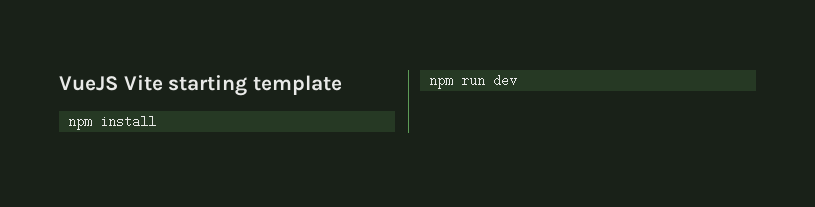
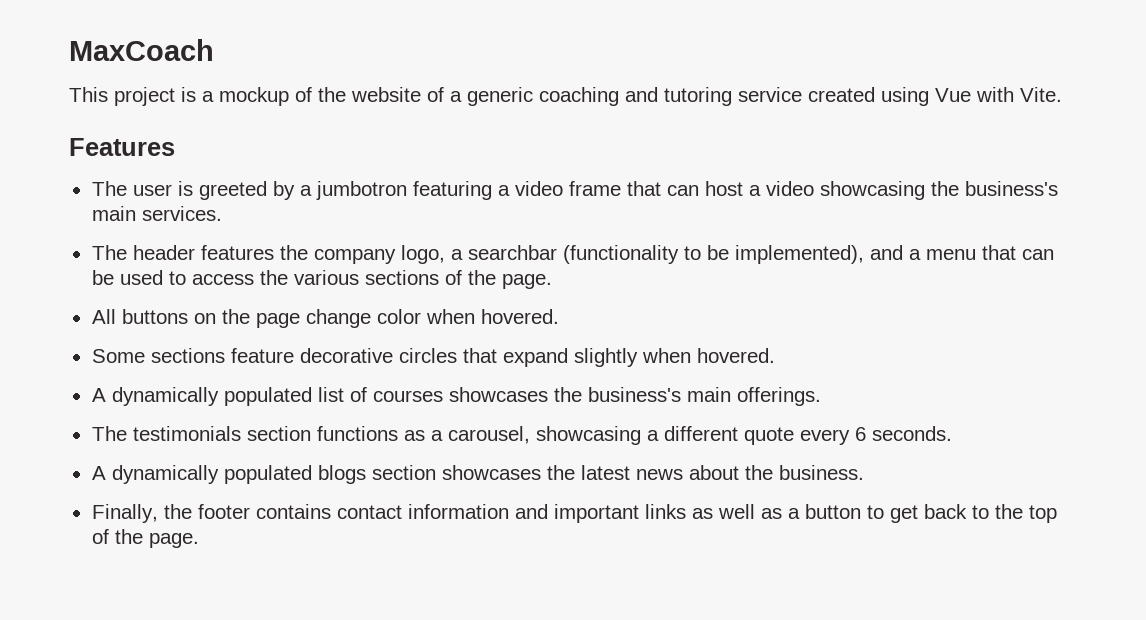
- VueJS Vite starting template
- npm install
- npm run dev
+ MaxCoach
+ This project is a mockup of the website of a generic coaching and tutoring service created using Vue with Vite.
+ Features
+ The user is greeted by a jumbotron featuring a video frame that can host a video showcasing the business's main services.
+ The header features the company logo, a searchbar (functionality to be implemented), and a menu that can be used to access the various sections of the page.
+ All buttons on the page change color when hovered.
+ Some sections feature decorative circles that expand slightly when hovered.
+ A dynamically populated list of courses showcases the business's main offerings.
+ The testimonials section functions as a carousel, showcasing a different quote every 6 seconds.
+ A dynamically populated blogs section showcases the latest news about the business.
+ Finally, the footer contains contact information and important links as well as a button to get back to the top of the page.

